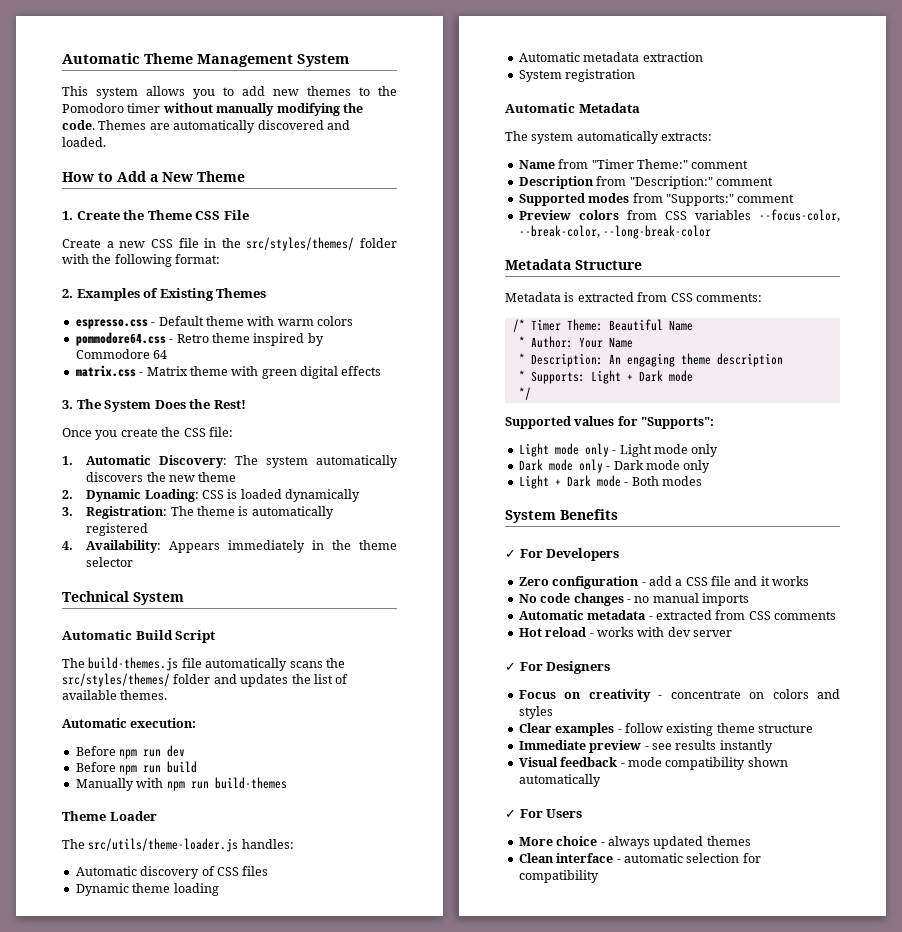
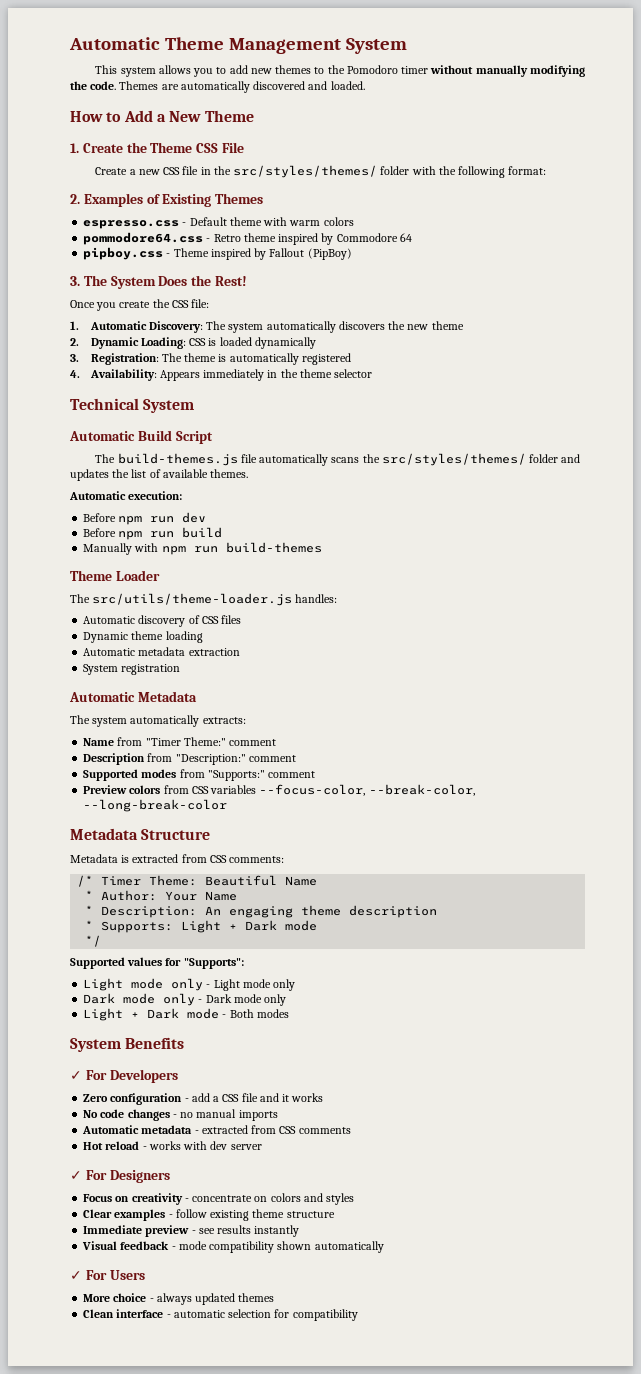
- matrix.css - Matrix theme with green digital effects
+ pipboy.css - Theme inspired by Fallout (PipBoy)

